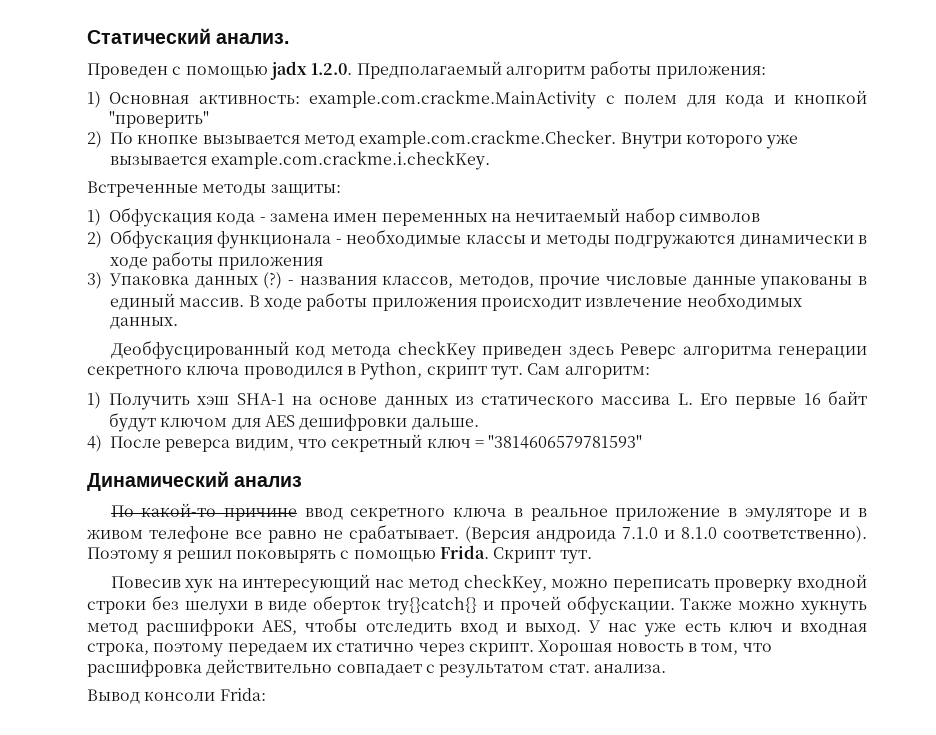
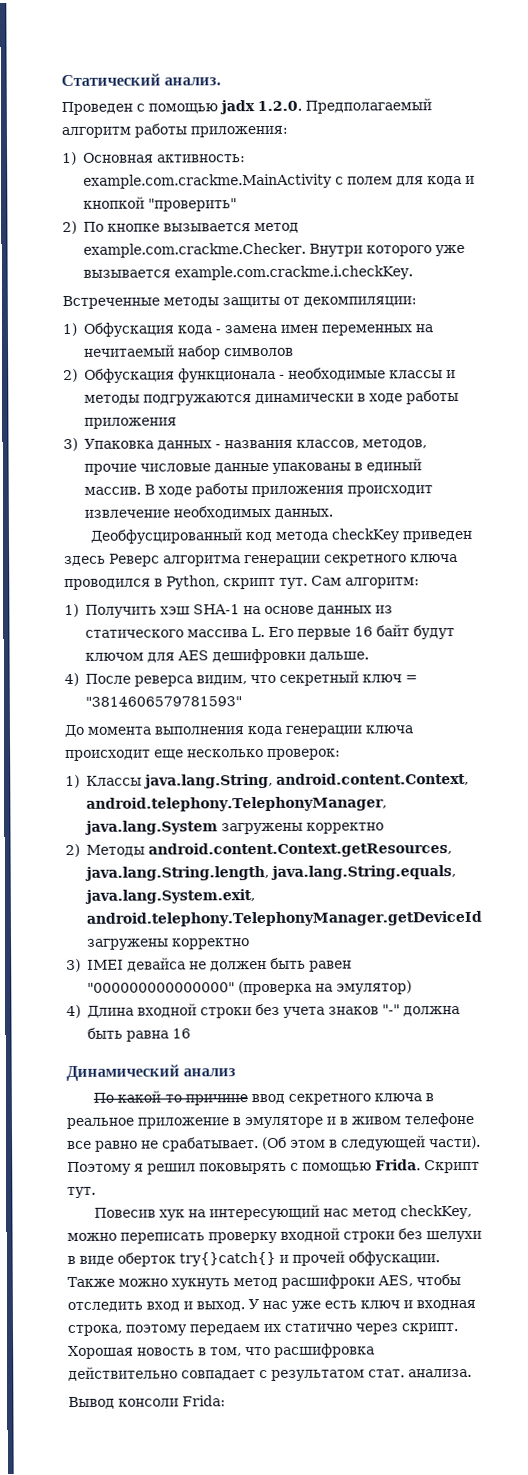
- Встреченные методы защиты:
+ Встреченные методы защиты от декомпиляции:
- 3) Упаковка данных (?) - названия классов, методов, прочие числовые данные упакованы в единый массив.
+ 3) Упаковка данных - названия классов, методов, прочие числовые данные упакованы в единый массив.
+ До момента выполнения кода генерации ключа происходит еще несколько проверок:
+ 1) Классы java.lang.String, android.content.Context, android.telephony.TelephonyManager, java.lang.System загружены корректно
+ 2) Методы android.content.Context.getResources, java.lang.String.length, java.lang.String.equals, java.lang.System.exit, android.telephony.TelephonyManager.getDeviceId загружены корректно
+ 3) IMEI девайса не должен быть равен "000000000000000" (проверка на эмулятор)
+ 4) Длина входной строки без учета знаков "-" должна быть равна 16
- (Версия андроида 7.1.0 и 8.1.0 соответственно).
+ (Об этом в следующей части).

